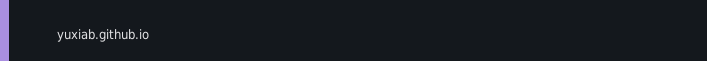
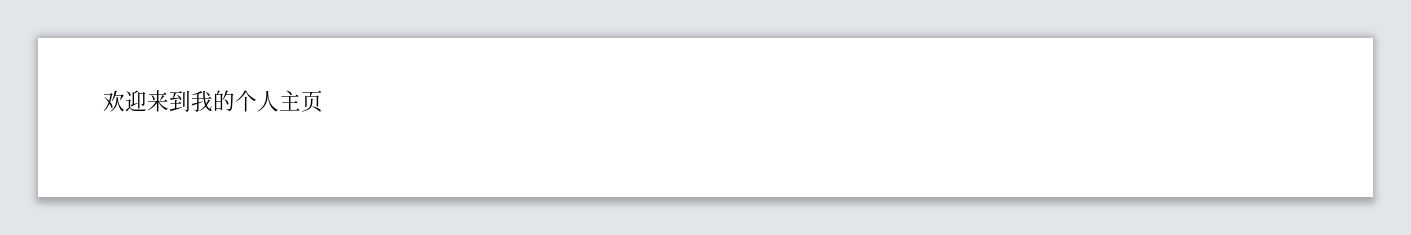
- yuxiab.github.io
+ 欢迎来到我的个人主页

